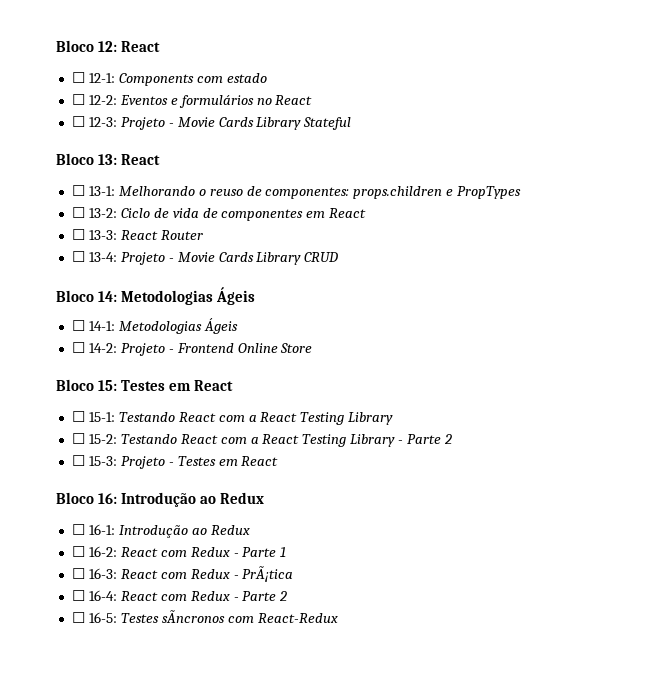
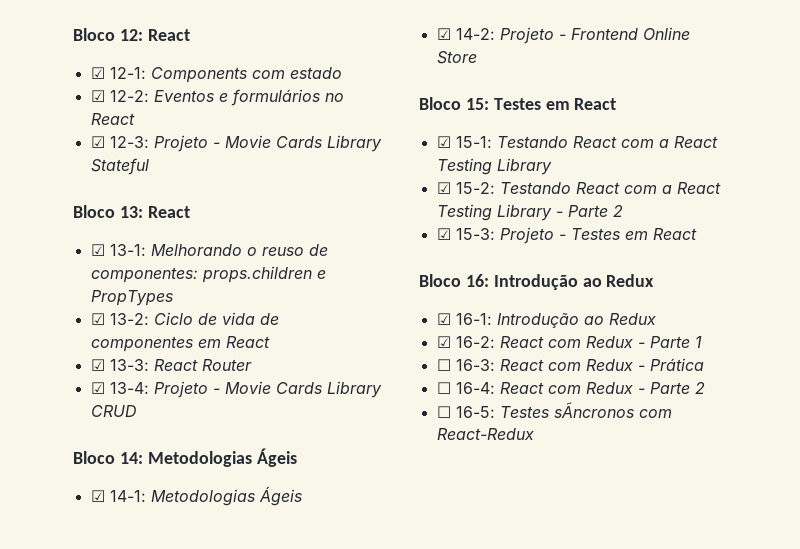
- ☐ 12-1: Components com estado
+ ☑ 12-1: Components com estado
- ☐ 12-2: Eventos e formulários no React
+ ☑ 12-2: Eventos e formulários no React
- ☐ 12-3: Projeto - Movie Cards Library Stateful
+ ☑ 12-3: Projeto - Movie Cards Library Stateful
- ☐ 13-1: Melhorando o reuso de componentes: props.children e PropTypes
+ ☑ 13-1: Melhorando o reuso de componentes: props.children e PropTypes
- ☐ 13-2: Ciclo de vida de componentes em React
+ ☑ 13-2: Ciclo de vida de componentes em React
- ☐ 13-3: React Router
+ ☑ 13-3: React Router
- ☐ 13-4: Projeto - Movie Cards Library CRUD
+ ☑ 13-4: Projeto - Movie Cards Library CRUD
- ☐ 14-1: Metodologias Ágeis
+ ☑ 14-1: Metodologias Ágeis
- ☐ 14-2: Projeto - Frontend Online Store
+ ☑ 14-2: Projeto - Frontend Online Store
- ☐ 15-1: Testando React com a React Testing Library
+ ☑ 15-1: Testando React com a React Testing Library
- ☐ 15-2: Testando React com a React Testing Library - Parte 2
+ ☑ 15-2: Testando React com a React Testing Library - Parte 2
- ☐ 15-3: Projeto - Testes em React
+ ☑ 15-3: Projeto - Testes em React
- ☐ 16-1: Introdução ao Redux
+ ☑ 16-1: Introdução ao Redux
- ☐ 16-2: React com Redux - Parte 1
+ ☑ 16-2: React com Redux - Parte 1
- ☐ 16-3: React com Redux - PrÃ¡tica
+ ☐ 16-3: React com Redux - Prática

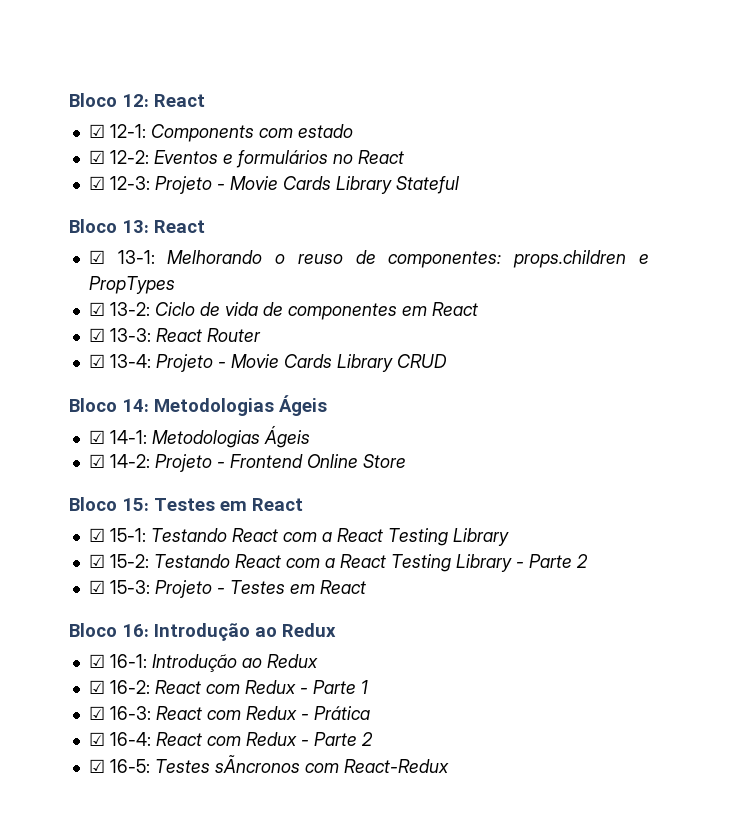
- ☐ 16-3: React com Redux - Prática
+ ☑ 16-3: React com Redux - Prática
- ☐ 16-4: React com Redux - Parte 2
+ ☑ 16-4: React com Redux - Parte 2
- ☐ 16-5: Testes sÃncronos com React-Redux
+ ☑ 16-5: Testes sÃncronos com React-Redux

